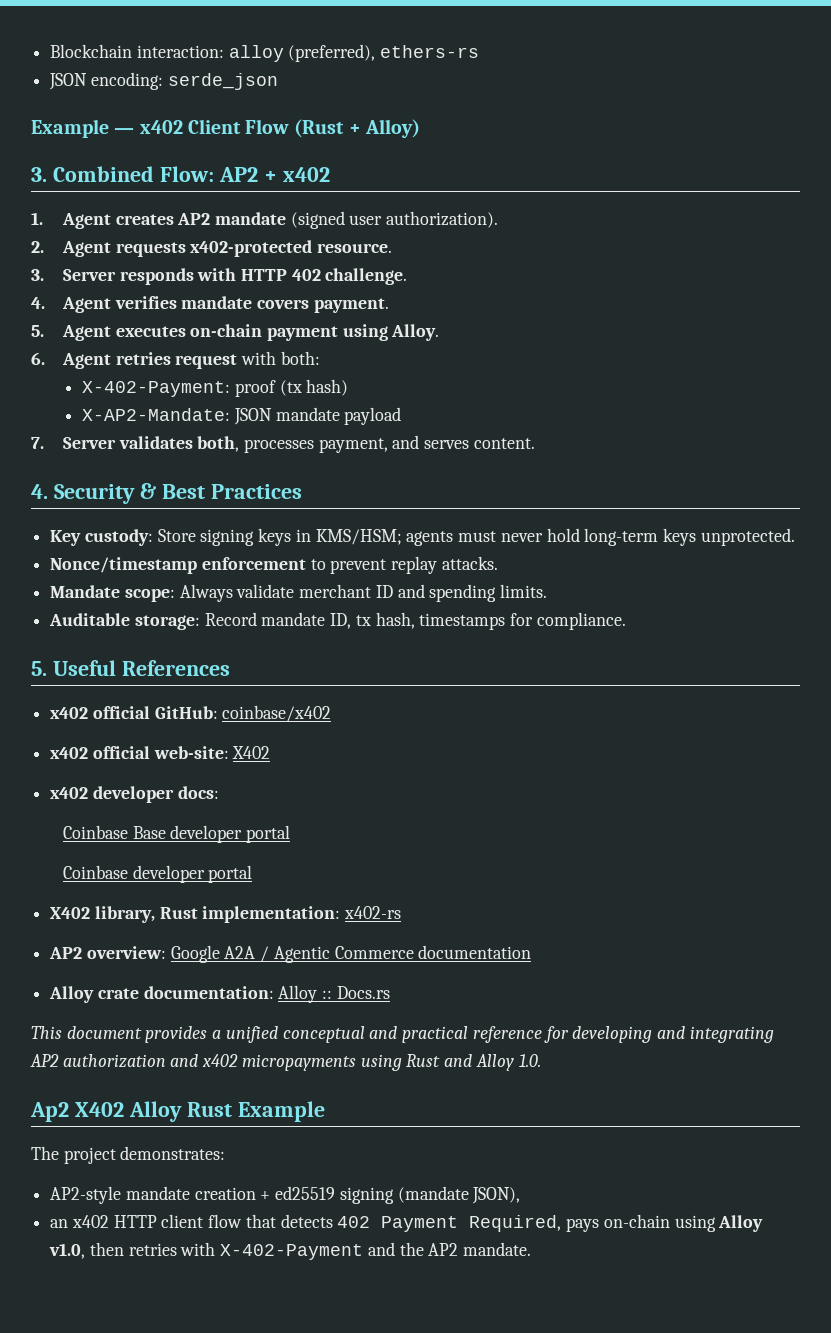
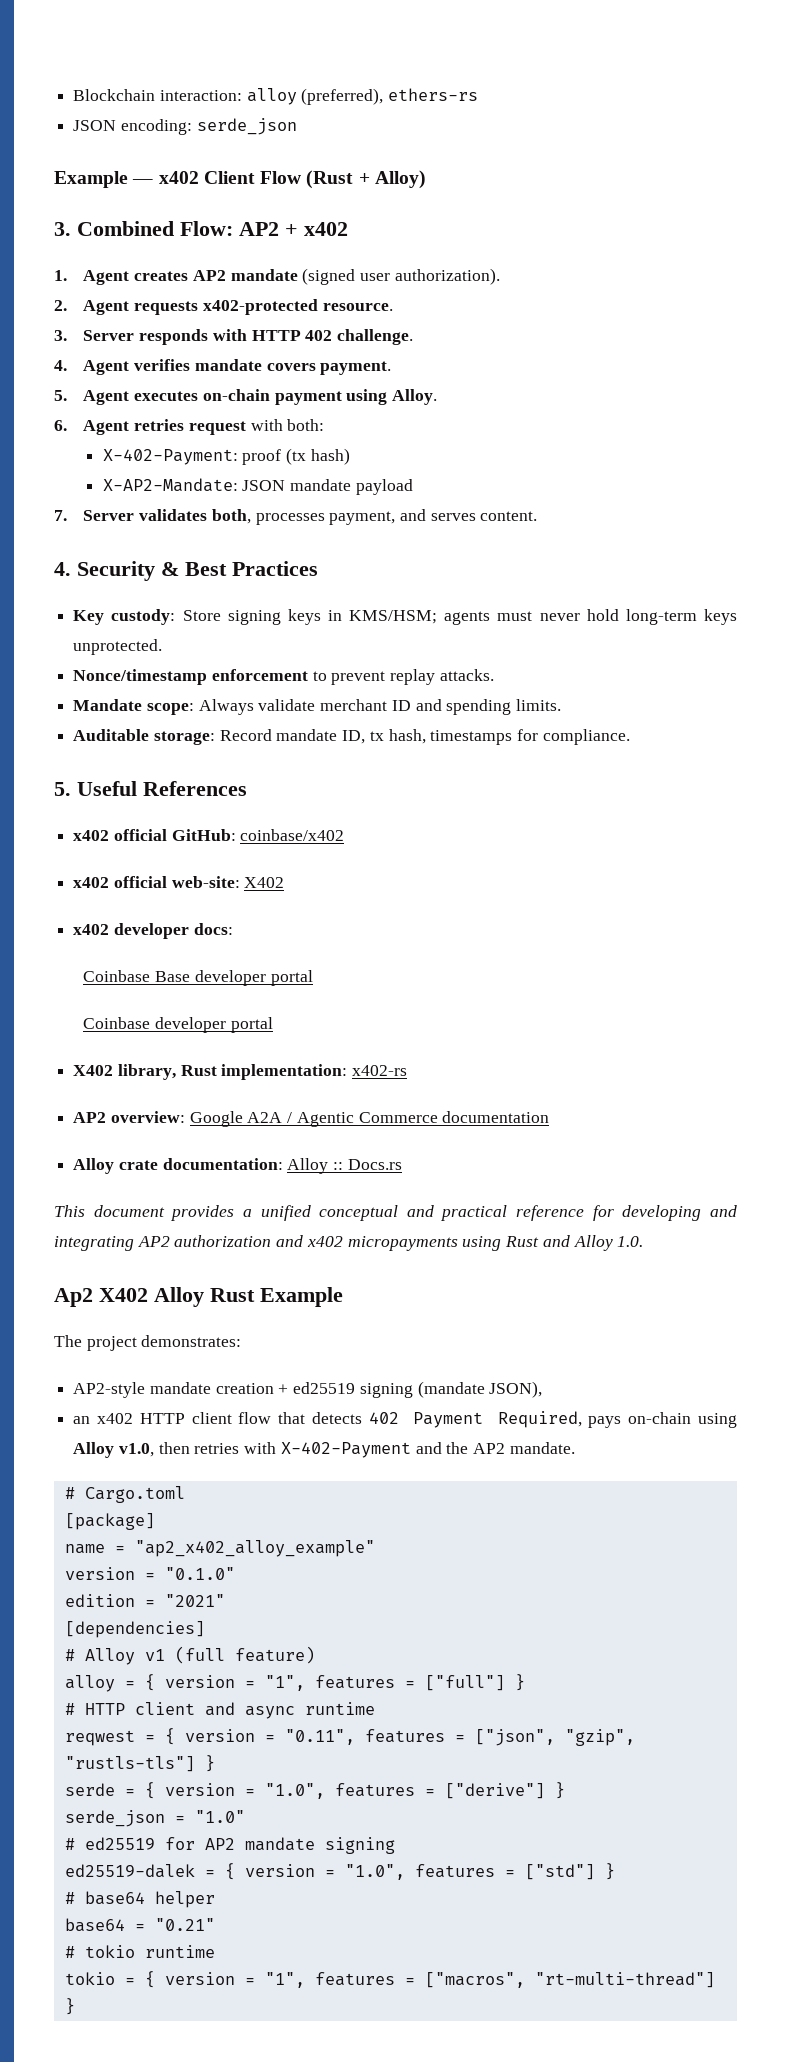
+ # Cargo.toml
+ [package]
+ name = "ap2_x402_alloy_example"
+ version = "0.1.0"
+ edition = "2021"
+ [dependencies]
+ # Alloy v1 (full feature)
+ alloy = { version = "1", features = ["full"] }
+ # HTTP client and async runtime
+ reqwest = { version = "0.11", features = ["json", "gzip", "rustls-tls"] }
+ serde = { version = "1.0", features = ["derive"] }
+ serde_json = "1.0"
+ # ed25519 for AP2 mandate signing
+ ed25519-dalek = { version = "1.0", features = ["std"] }
+ # base64 helper
+ base64 = "0.21"
+ # tokio runtime
+ tokio = { version = "1", features = ["macros", "rt-multi-thread"] }

